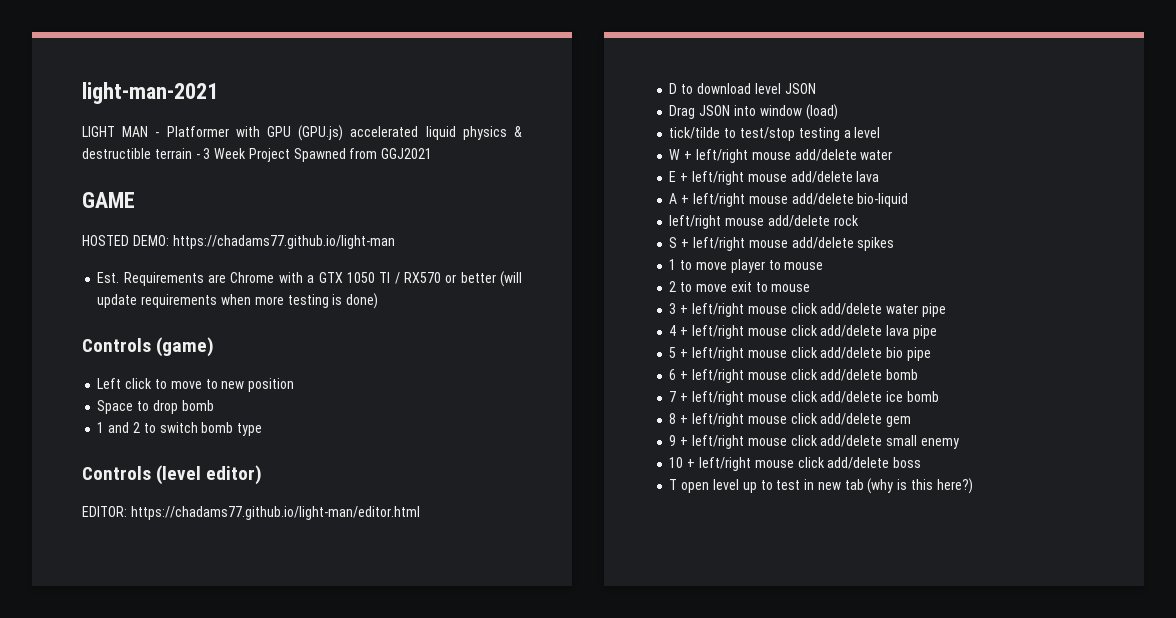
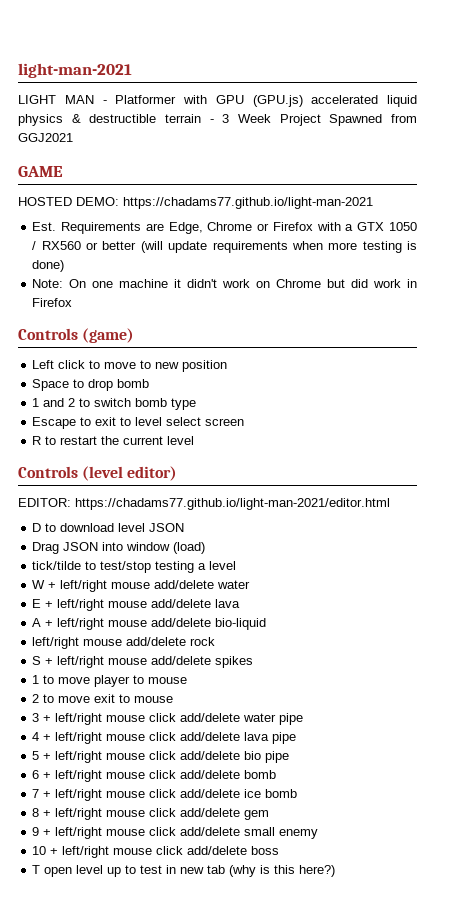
- HOSTED DEMO: https://chadams77.github.io/light-man
+ HOSTED DEMO: https://chadams77.github.io/light-man-2021
- Est. Requirements are Chrome with a GTX 1050 TI / RX570 or better (will update requirements when more testing is done)
+ Est. Requirements are Edge, Chrome or Firefox with a GTX 1050 / RX560 or better (will update requirements when more testing is done)
+ Note: On one machine it didn't work on Chrome but did work in Firefox
+ Escape to exit to level select screen
+ R to restart the current level
- EDITOR: https://chadams77.github.io/light-man/editor.html
+ EDITOR: https://chadams77.github.io/light-man-2021/editor.html

